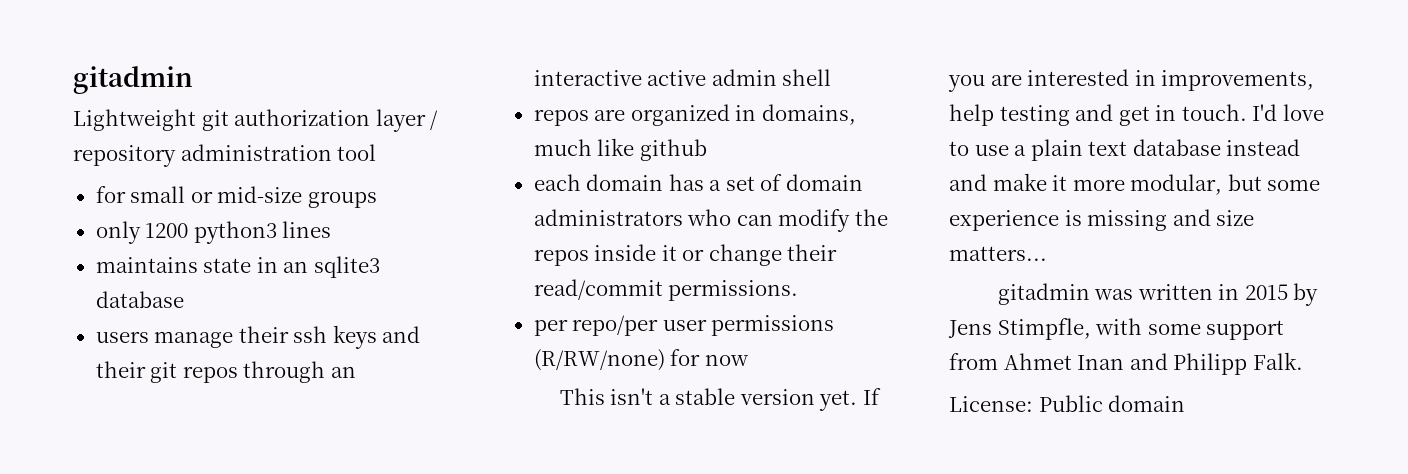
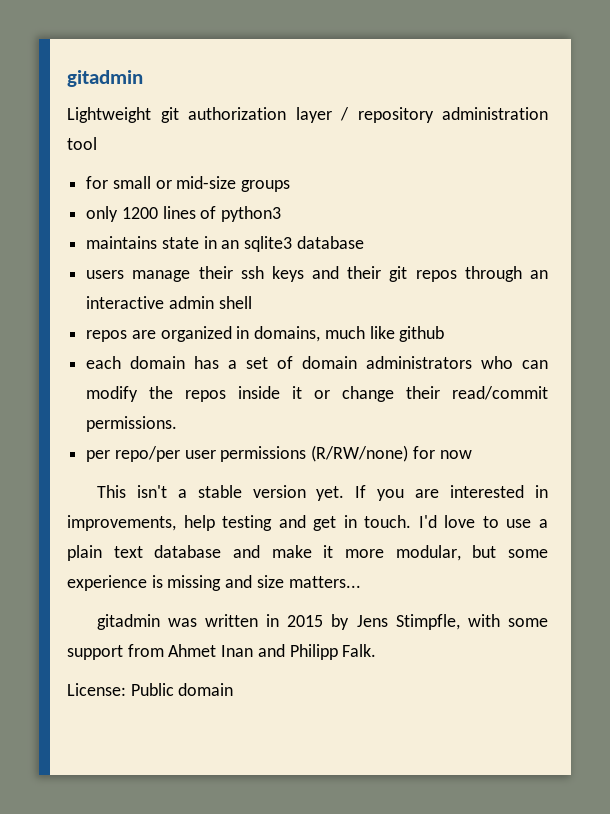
- only 1200 python3 lines
+ only 1200 lines of python3
- users manage their ssh keys and their git repos through an interactive active admin shell
+ users manage their ssh keys and their git repos through an interactive admin shell
- I'd love to use a plain text database instead and make it more modular, but some experience is missing and size matters...
+ I'd love to use a plain text database and make it more modular, but some experience is missing and size matters...

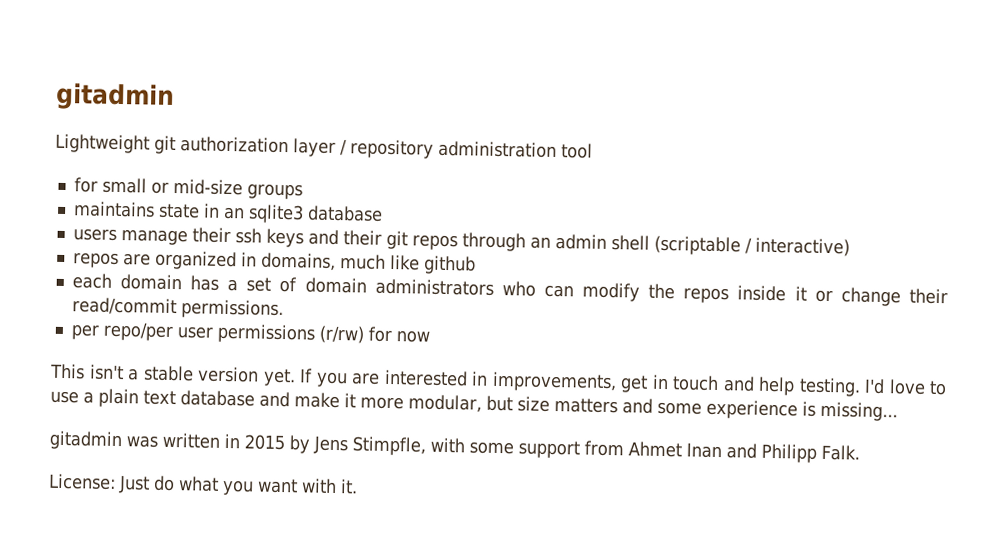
- only 1200 lines of python3
- users manage their ssh keys and their git repos through an interactive admin shell
+ users manage their ssh keys and their git repos through an admin shell (scriptable / interactive)
- per repo/per user permissions (R/RW/none) for now
+ per repo/per user permissions (r/rw) for now
- If you are interested in improvements, help testing and get in touch.
+ If you are interested in improvements, get in touch and help testing.
- I'd love to use a plain text database and make it more modular, but some experience is missing and size matters...
+ I'd love to use a plain text database and make it more modular, but size matters and some experience is missing...
- License: Public domain
+ License: Just do what you want with it.

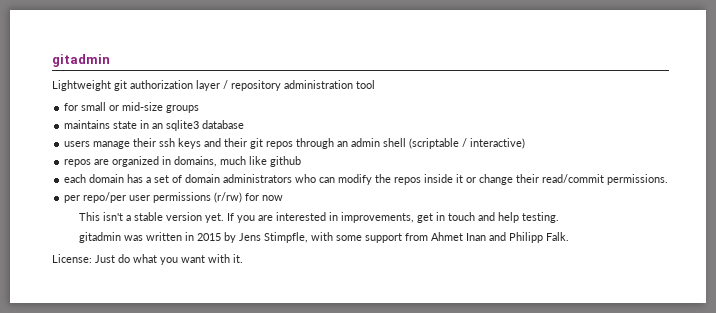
- I'd love to use a plain text database and make it more modular, but size matters and some experience is missing...

